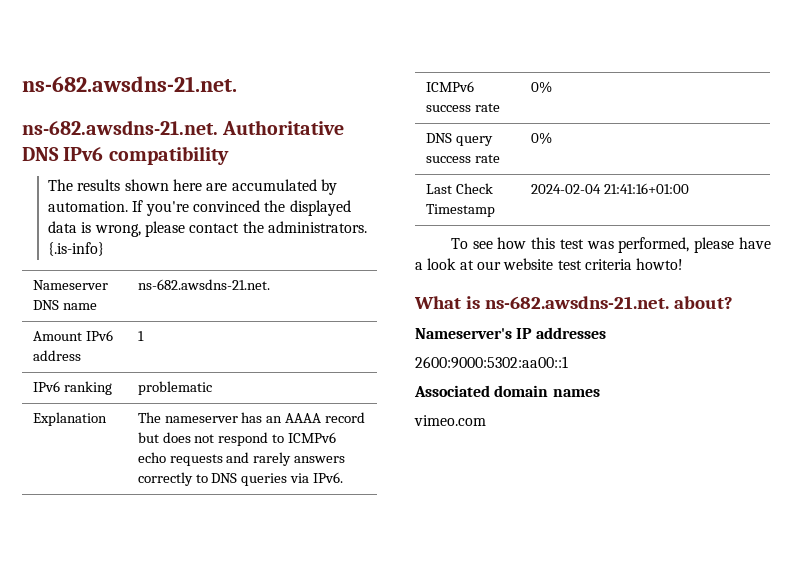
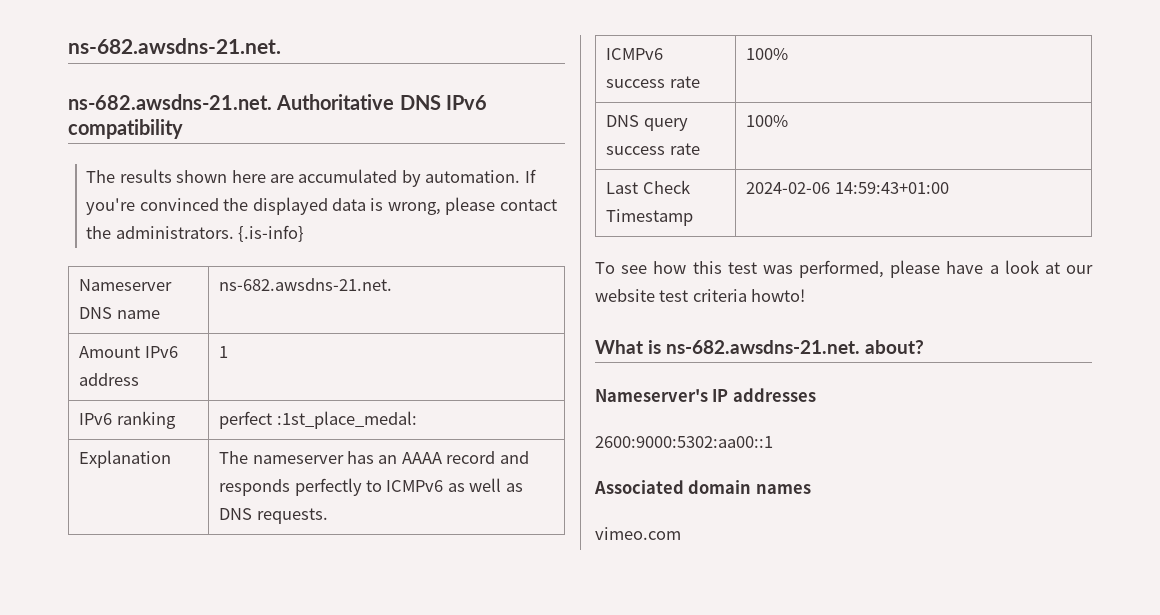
- IPv6 ranking | problematic
+ IPv6 ranking | perfect :1st_place_medal:
- Explanation | The nameserver has an AAAA record but does not respond to ICMPv6 echo requests and rarely answers correctly to DNS queries via IPv6.
+ Explanation | The nameserver has an AAAA record and responds perfectly to ICMPv6 as well as DNS requests.
- ICMPv6 success rate | 0%
+ ICMPv6 success rate | 100%
- DNS query success rate | 0%
+ DNS query success rate | 100%
- Last Check Timestamp | 2024-02-04 21:41:16+01:00
+ Last Check Timestamp | 2024-02-06 14:59:43+01:00

